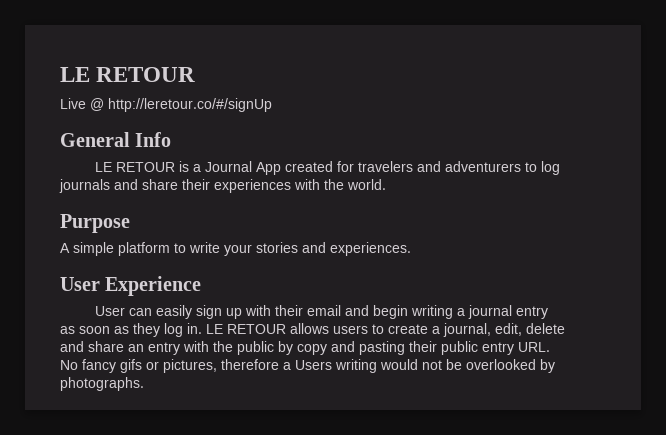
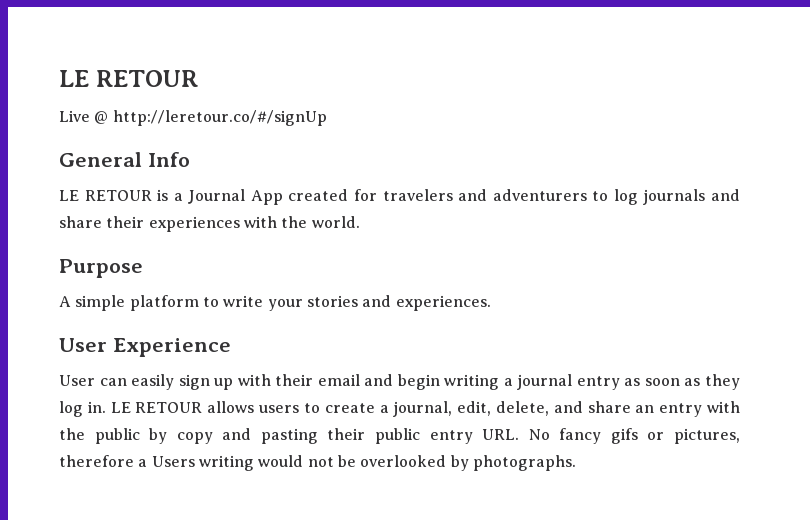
- LE RETOUR allows users to create a journal, edit, delete and share an entry with the public by copy and pasting their public entry URL. No fancy gifs or pictures, therefore a Users writing would not be overlooked by photographs.
+ LE RETOUR allows users to create a journal, edit, delete, and share an entry with the public by copy and pasting their public entry URL. No fancy gifs or pictures, therefore a Users writing would not be overlooked by photographs.

